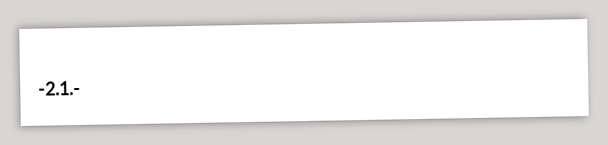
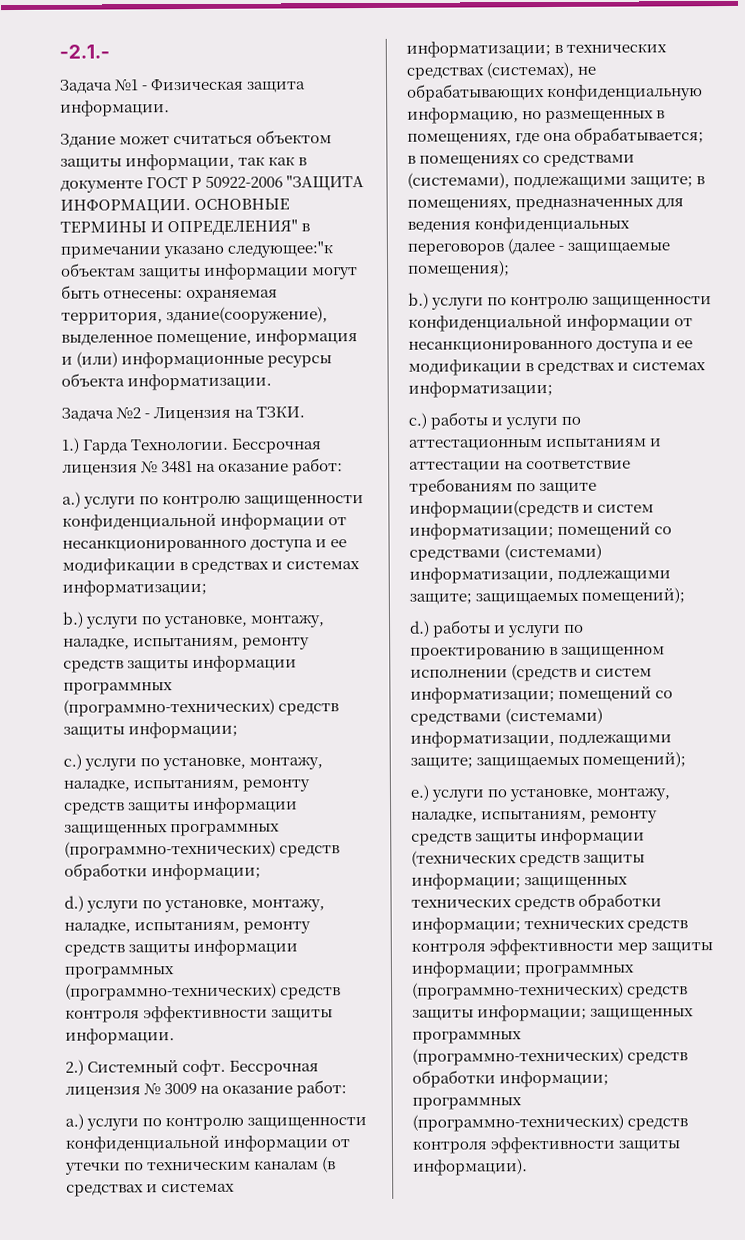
+ Задача №1 - Физическая защита информации.
+ Здание может считаться объектом защиты информации, так как в документе ГОСТ Р 50922-2006 "ЗАЩИТА ИНФОРМАЦИИ. ОСНОВНЫЕ ТЕРМИНЫ И ОПРЕДЕЛЕНИЯ" в примечании указано следующее:"к объектам защиты информации могут быть отнесены: охраняемая территория, здание(сооружение), выделенное помещение, информация и (или) информационные ресурсы объекта информатизации.
+ Задача №2 - Лицензия на ТЗКИ.
+ 1.) Гарда Технологии. Бессрочная лицензия № 3481 на оказание работ:
+ a.) услуги по контролю защищенности конфиденциальной информации от несанкционированного доступа и ее модификации в средствах и системах информатизации;
+ b.) услуги по установке, монтажу, наладке, испытаниям, ремонту средств защиты информации программных (программно-технических) средств защиты информации;
+ c.) услуги по установке, монтажу, наладке, испытаниям, ремонту средств защиты информации защищенных программных (программно-технических) средств обработки информации;
+ d.) услуги по установке, монтажу, наладке, испытаниям, ремонту средств защиты информации программных (программно-технических) средств контроля эффективности защиты информации.
+ 2.) Cистемный софт. Бессрочная лицензия № 3009 на оказание работ:
+ a.) услуги по контролю защищенности конфиденциальной информации от утечки по техническим каналам (в средствах и системах информатизации; в технических средствах (системах), не обрабатывающих конфиденциальную информацию, но размещенных в помещениях, где она обрабатывается; в помещениях со средствами (системами), подлежащими защите; в помещениях, предназначенных для ведения конфиденциальных переговоров (далее - защищаемые помещения);
+ b.) услуги по контролю защищенности конфиденциальной информации от несанкционированного доступа и ее модификации в средствах и системах информатизации;
+ c.) работы и услуги по аттестационным испытаниям и аттестации на соответствие требованиям по защите информации(средств и систем информатизации; помещений со средствами (системами) информатизации, подлежащими защите; защищаемых помещений);
+ d.) работы и услуги по проектированию в защищенном исполнении (средств и систем информатизации; помещений со средствами (системами) информатизации, подлежащими защите; защищаемых помещений);
+ e.) услуги по установке, монтажу, наладке, испытаниям, ремонту средств защиты информации (технических средств защиты информации; защищенных технических средств обработки информации; технических средств контроля эффективности мер защиты информации; программных (программно-технических) средств защиты информации; защищенных программных (программно-технических) средств обработки информации; программных (программно-технических) средств контроля эффективности защиты информации).

